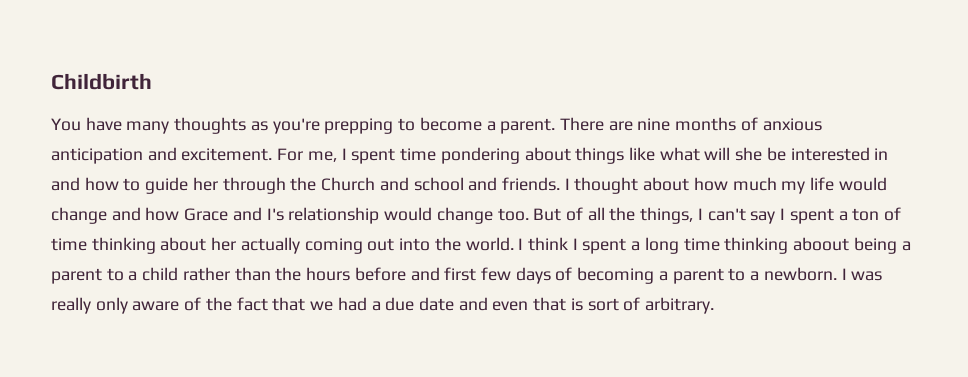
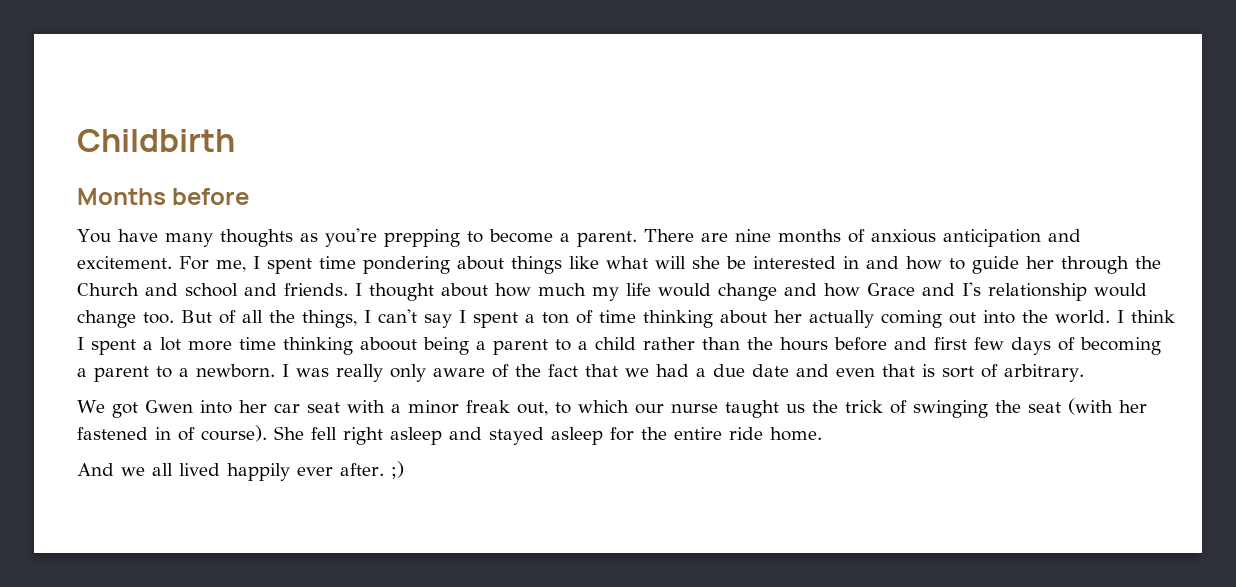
+ Months before
- I think I spent a long time thinking aboout being a parent to a child rather than the hours before and first few days of becoming a parent to a newborn.
+ I think I spent a lot more time thinking aboout being a parent to a child rather than the hours before and first few days of becoming a parent to a newborn.
+ We got Gwen into her car seat with a minor freak out, to which our nurse taught us the trick of swinging the seat (with her fastened in of course). She fell right asleep and stayed asleep for the entire ride home.
+ And we all lived happily ever after. ;)

